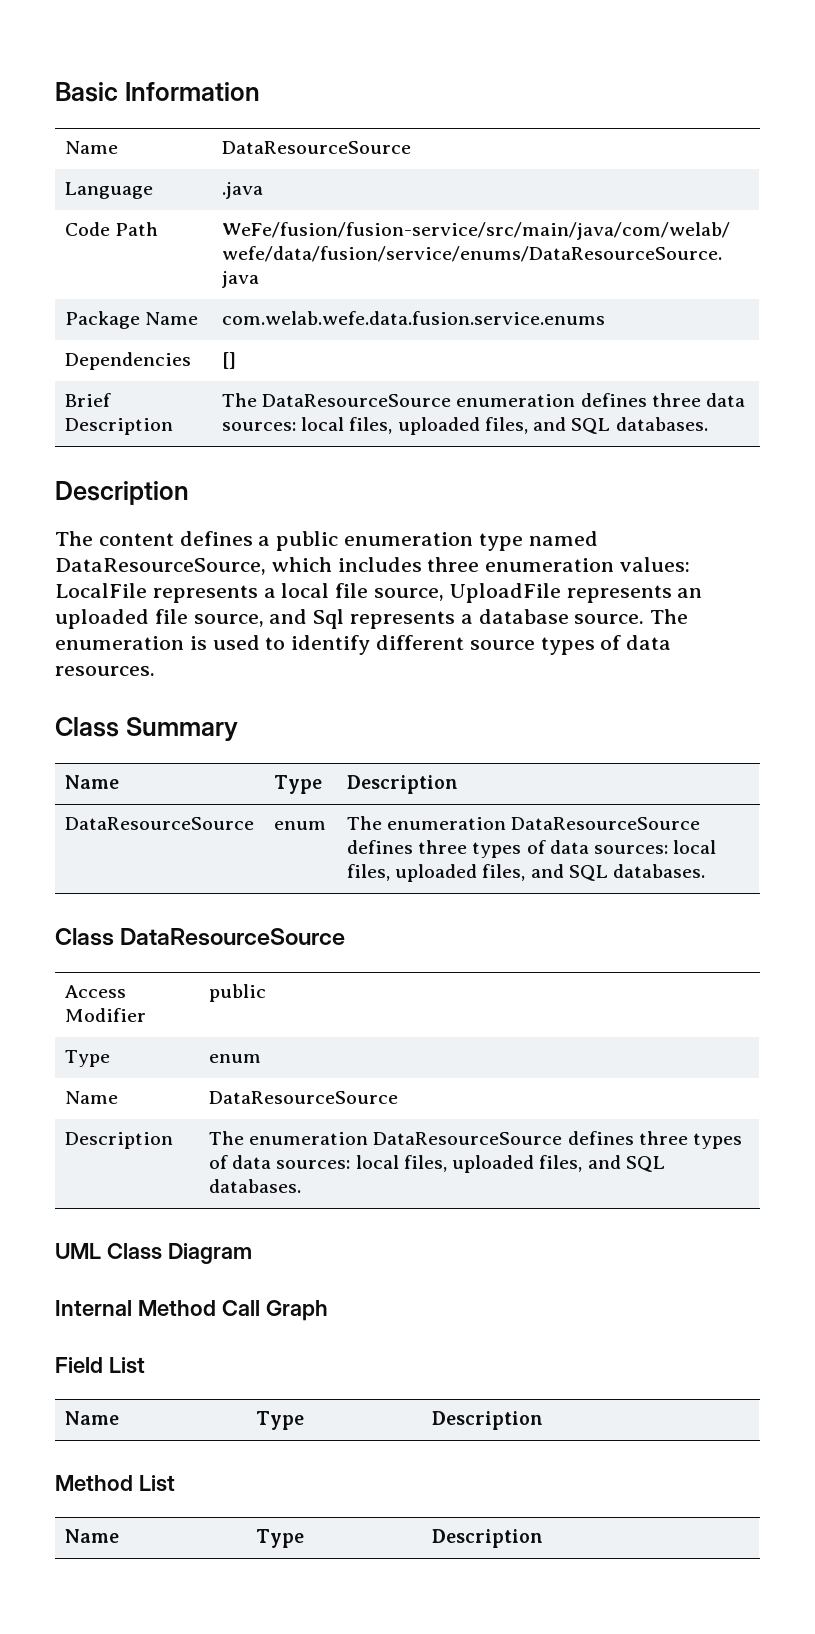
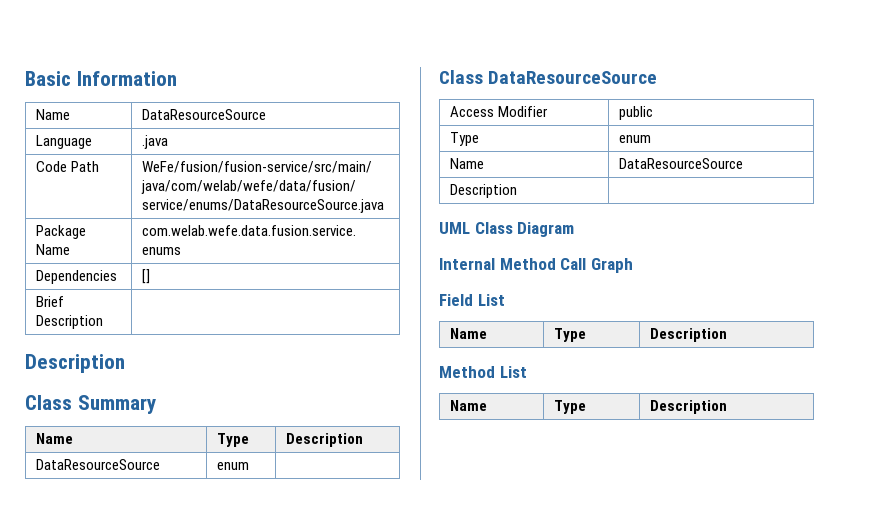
- Brief Description | The DataResourceSource enumeration defines three data sources: local files, uploaded files, and SQL databases.
+ Brief Description |
  Description
- The content defines a public enumeration type named DataResourceSource, which includes three enumeration values: LocalFile represents a local file source, UploadFile represents an uploaded file source, and Sql represents a database source. The enumeration is used to identify different source types of data resources.
- DataResourceSource | enum | The enumeration DataResourceSource defines three types of data sources: local files, uploaded files, and SQL databases.
+ DataResourceSource | enum |
  Type | enum
  Name | DataResourceSource
- Description | The enumeration DataResourceSource defines three types of data sources: local files, uploaded files, and SQL databases.
+ Description |

